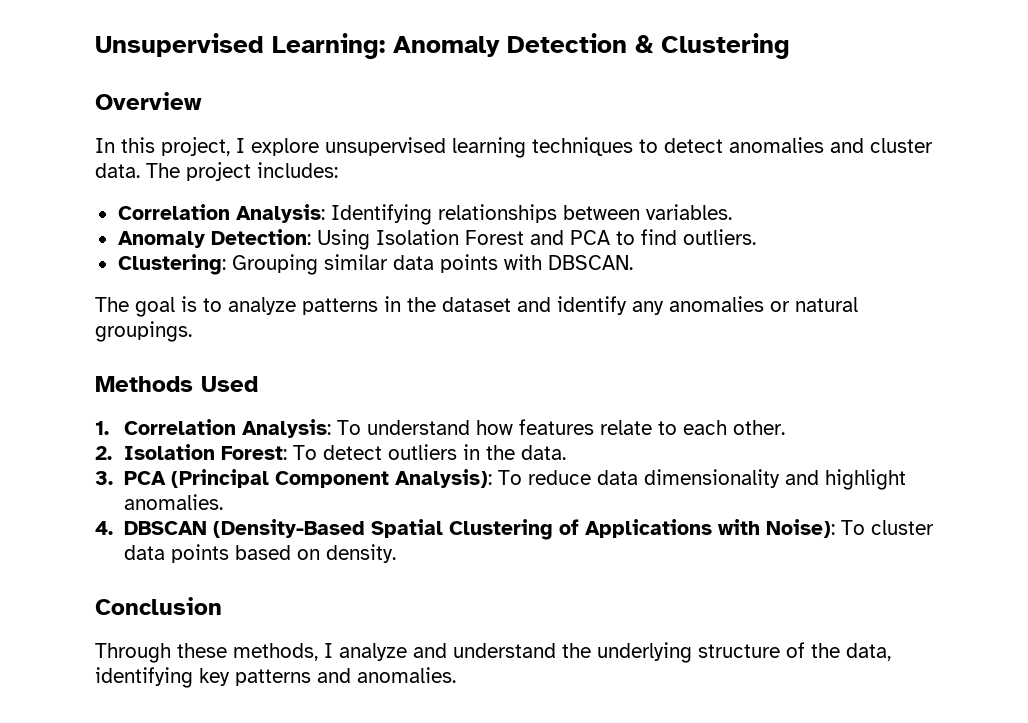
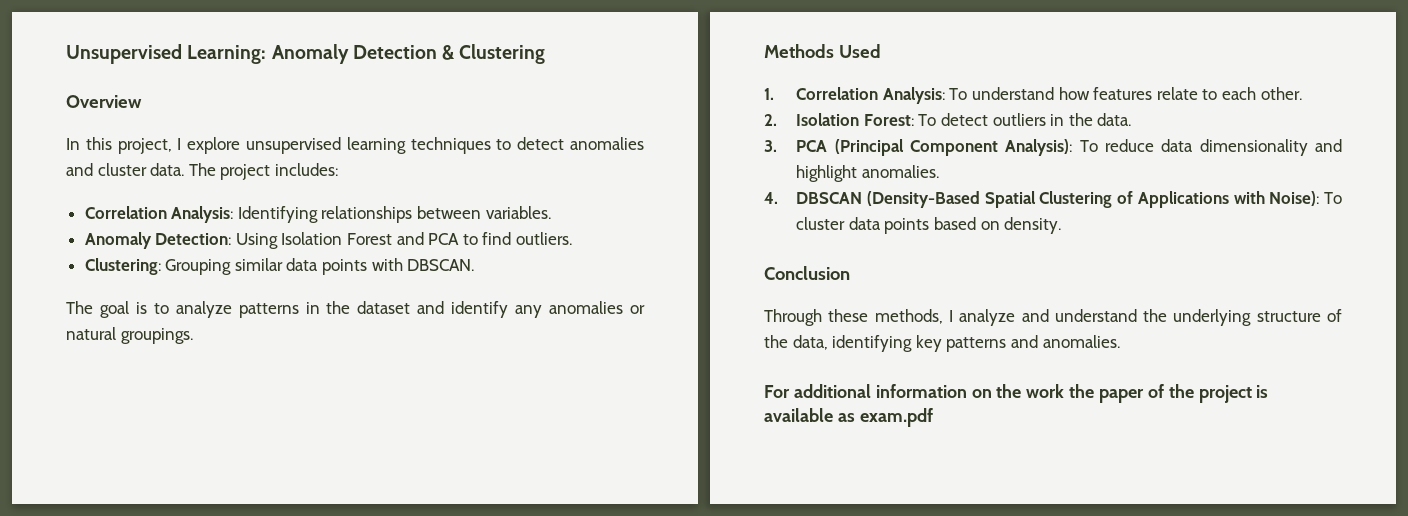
+ For additional information on the work the paper of the project is available as exam.pdf

